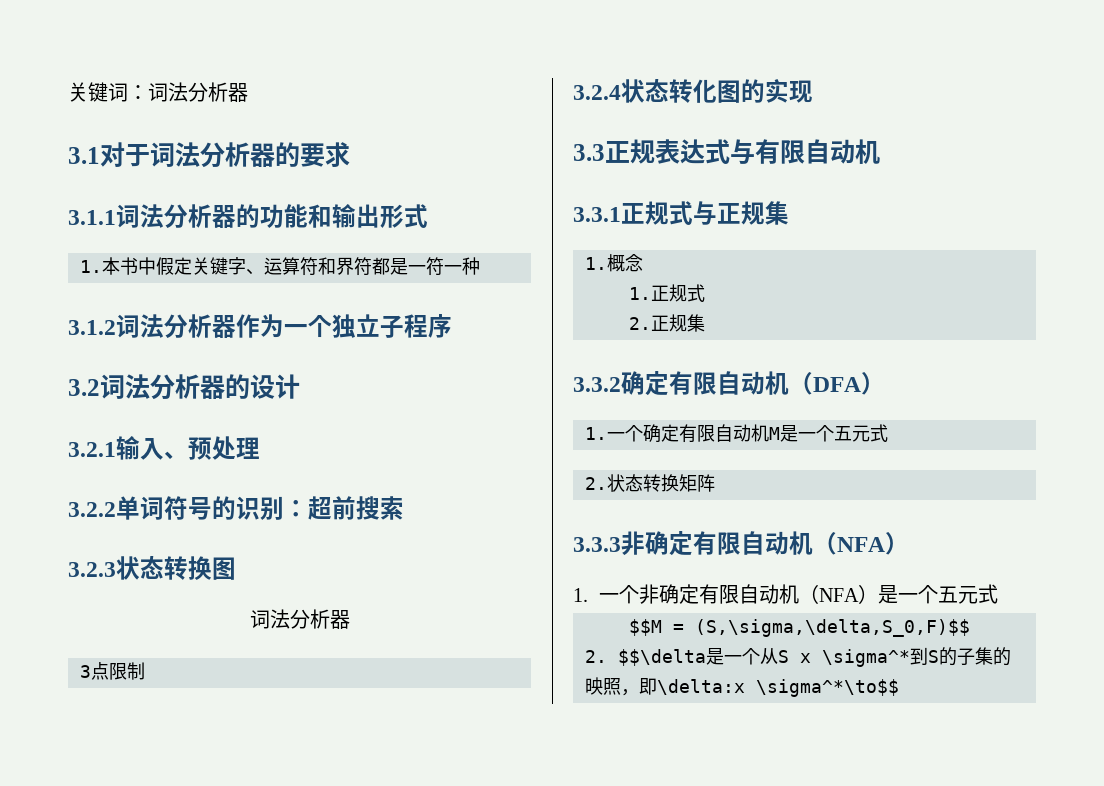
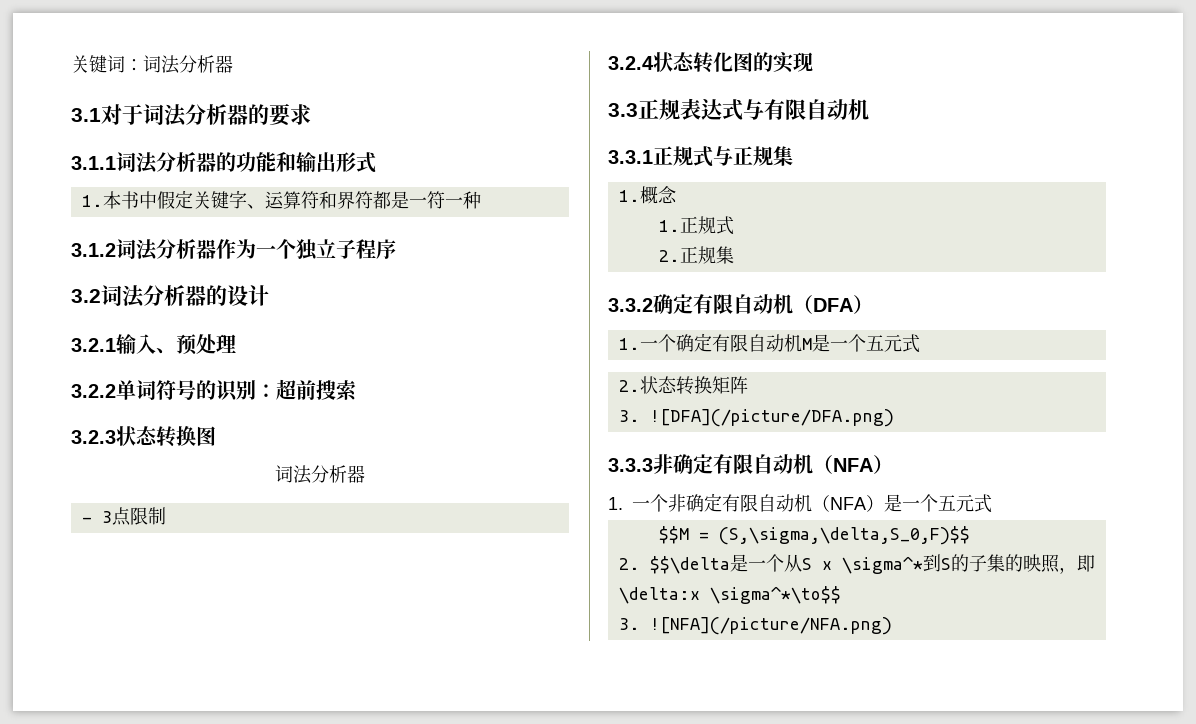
- 3点限制
+ - 3点限制
+ 3. ![DFA](/picture/DFA.png)
+ 3. ![NFA](/picture/NFA.png)

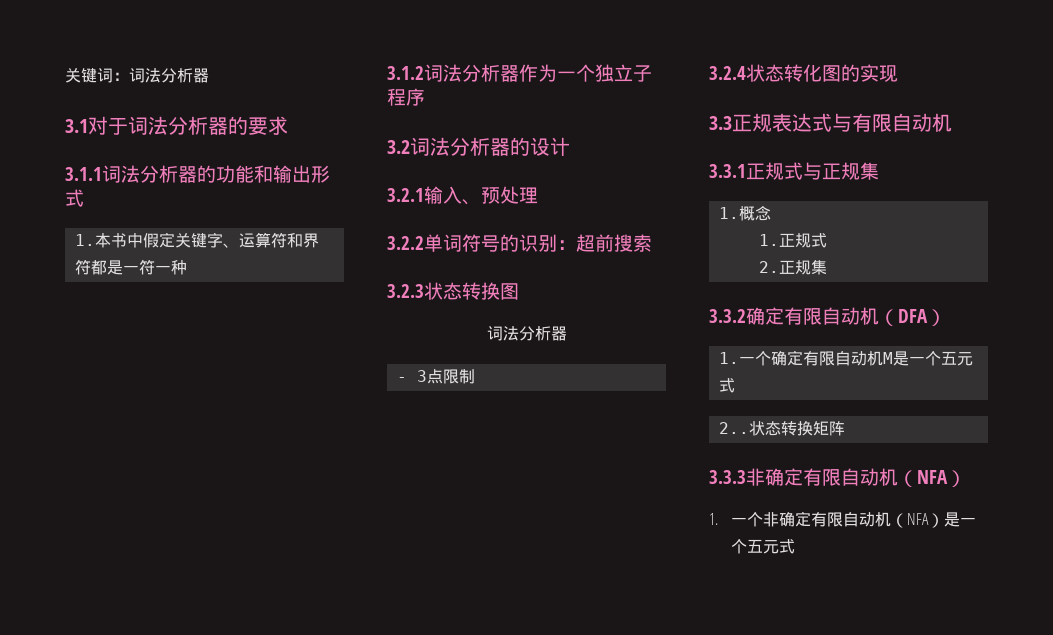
- 2.状态转换矩阵
+ 2..状态转换矩阵
- 3. ![DFA](/picture/DFA.png)
- $$M = (S,\sigma,\delta,S_0,F)$$
- 2. $$\delta是一个从S x \sigma^*到S的子集的映照，即\delta:x \sigma^*\to$$
- 3. ![NFA](/picture/NFA.png)

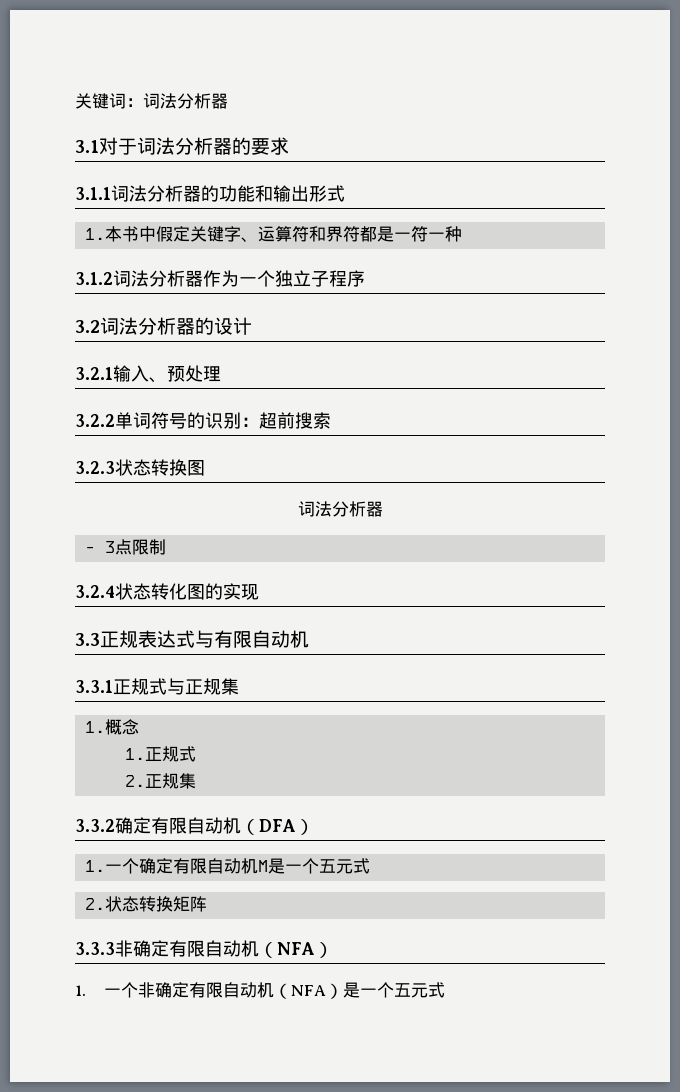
- 2..状态转换矩阵
+ 2.状态转换矩阵

